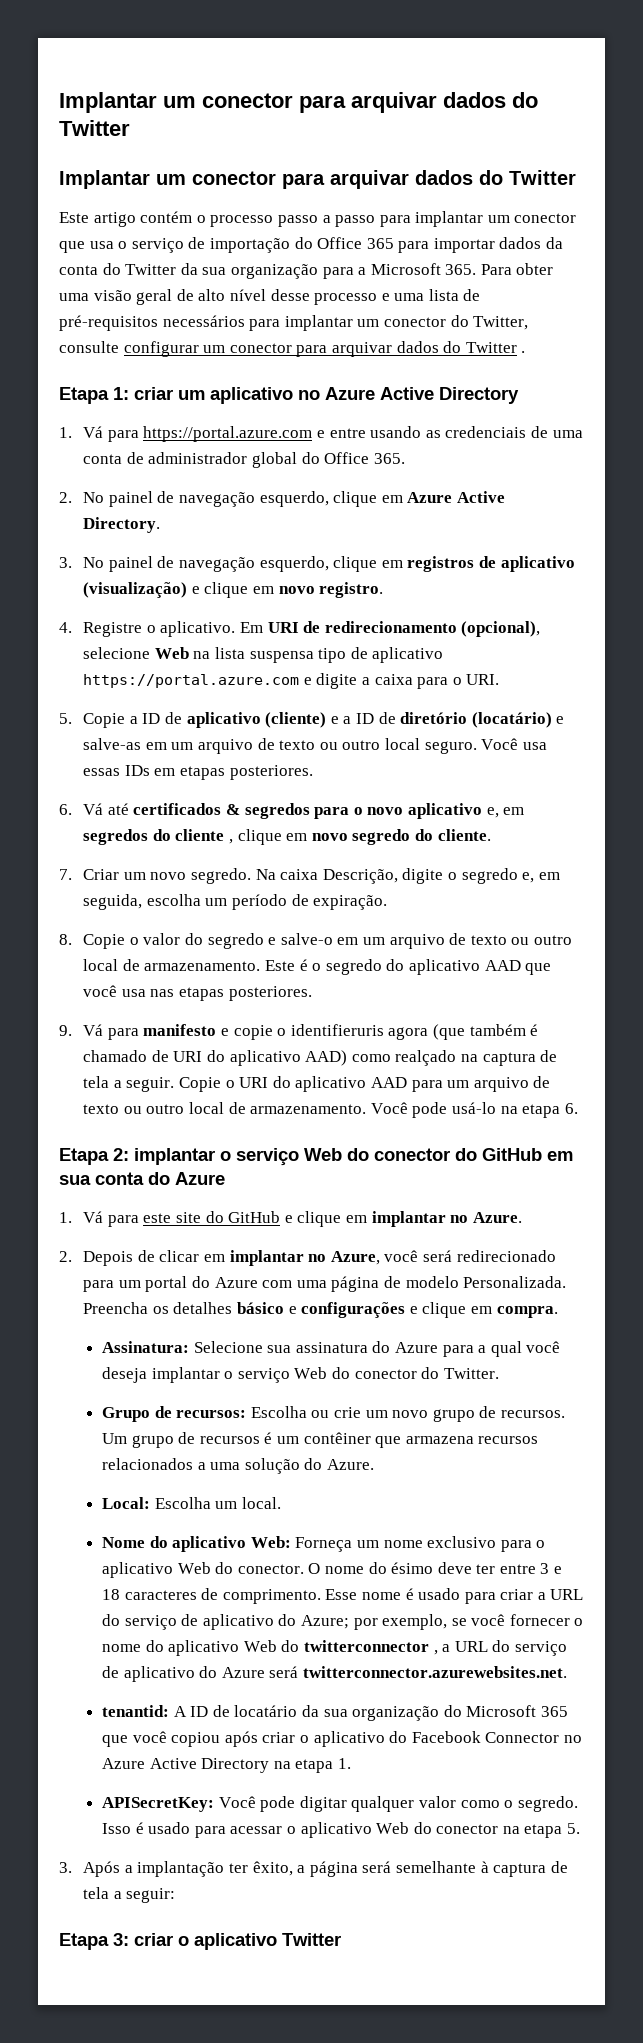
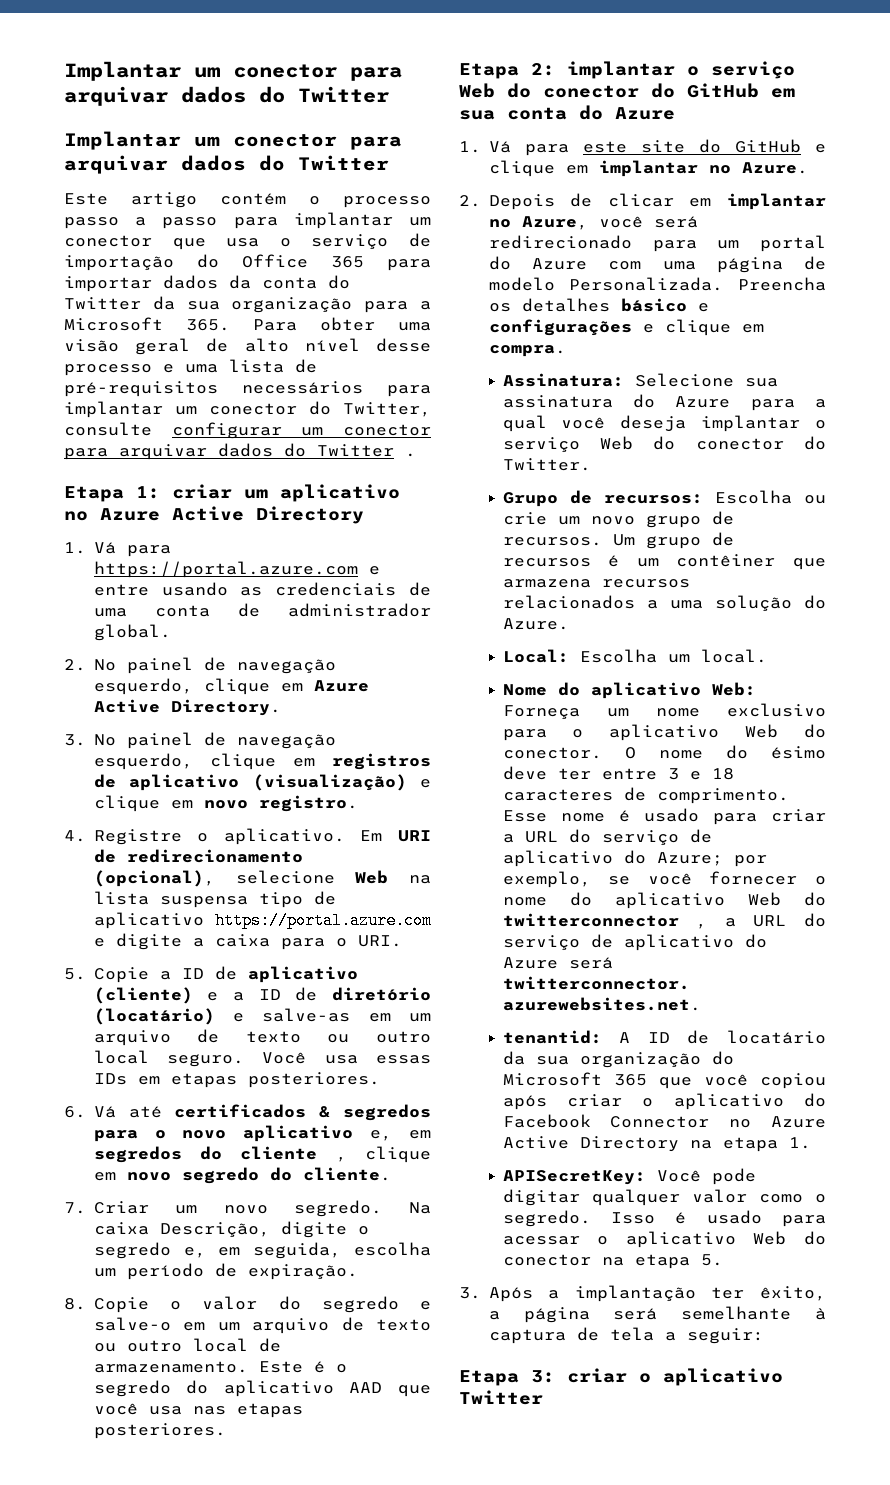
- 1. Vá para https://portal.azure.com e entre usando as credenciais de uma conta de administrador global do Office 365.
+ 1. Vá para https://portal.azure.com e entre usando as credenciais de uma conta de administrador global.
- 9. Vá para manifesto e copie o identifieruris agora (que também é chamado de URI do aplicativo AAD) como realçado na captura de tela a seguir. Copie o URI do aplicativo AAD para um arquivo de texto ou outro local de armazenamento. Você pode usá-lo na etapa 6.

